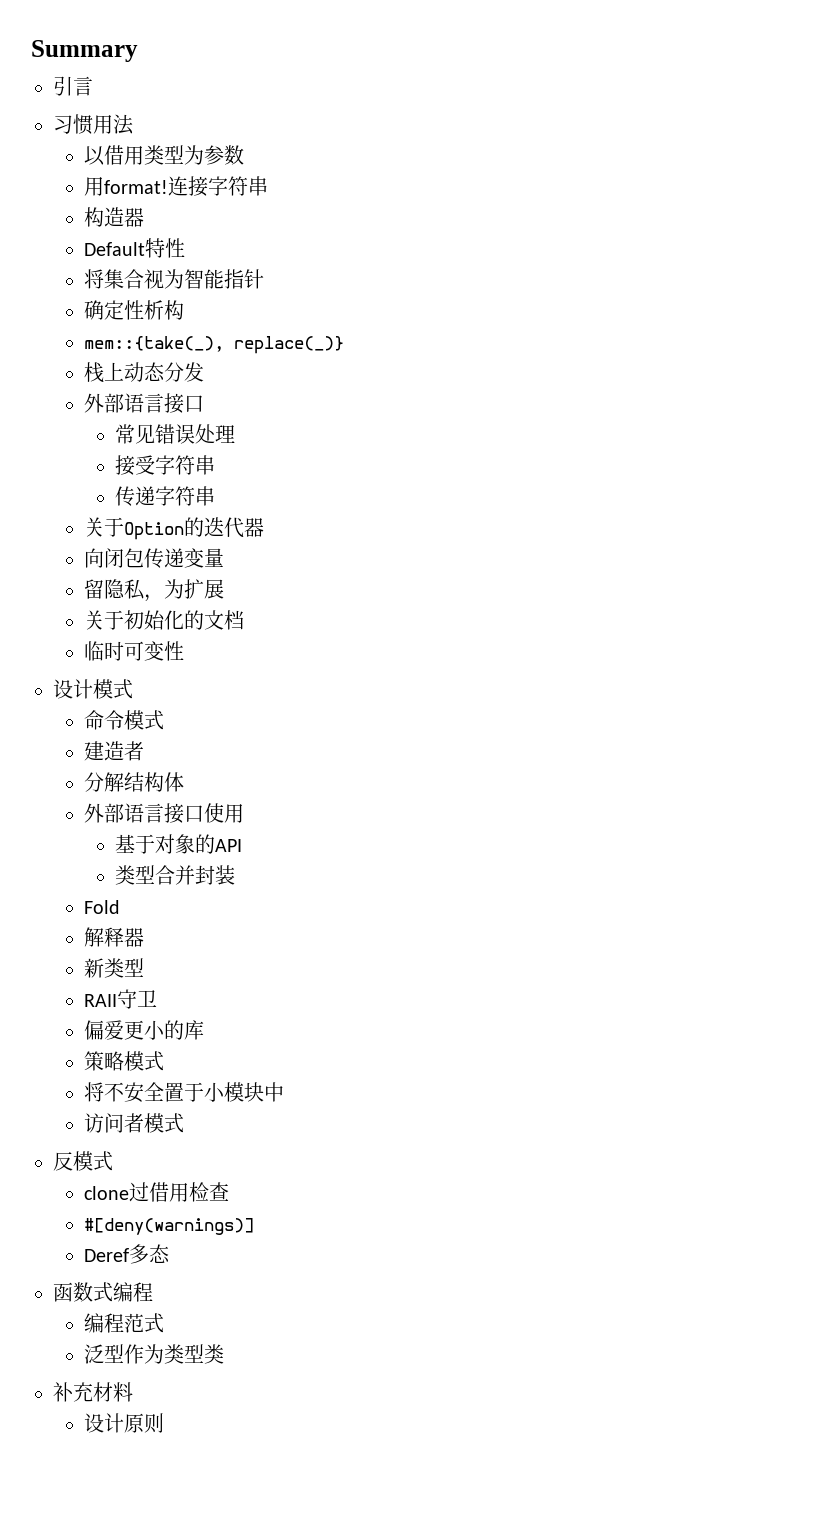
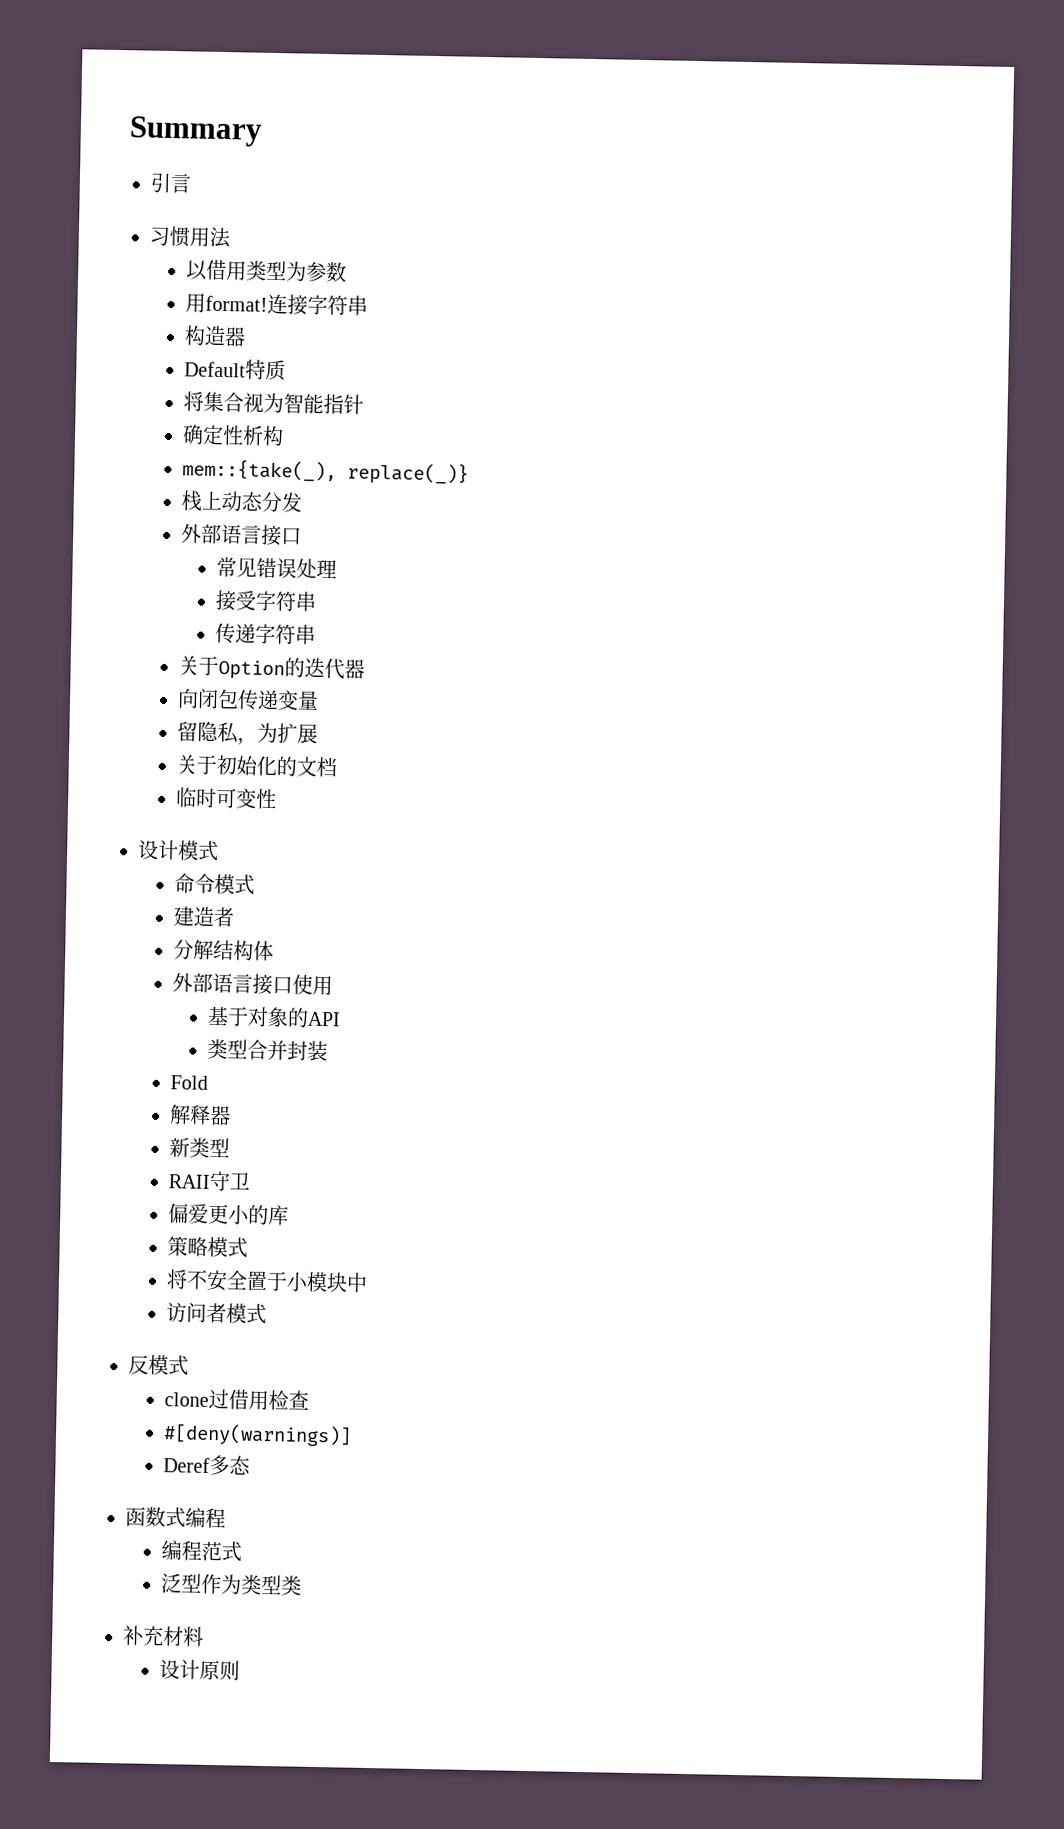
- Default特性
+ Default特质

